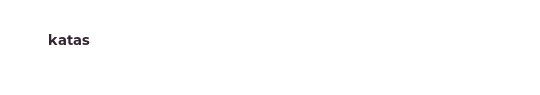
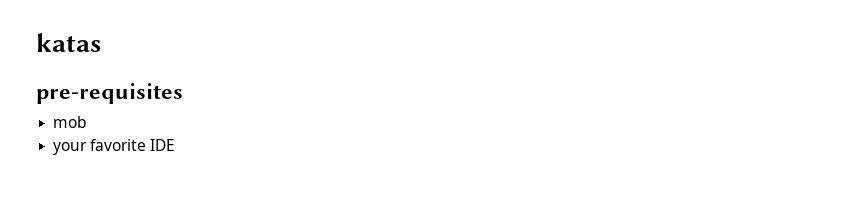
+ pre-requisites
+ mob
+ your favorite IDE

